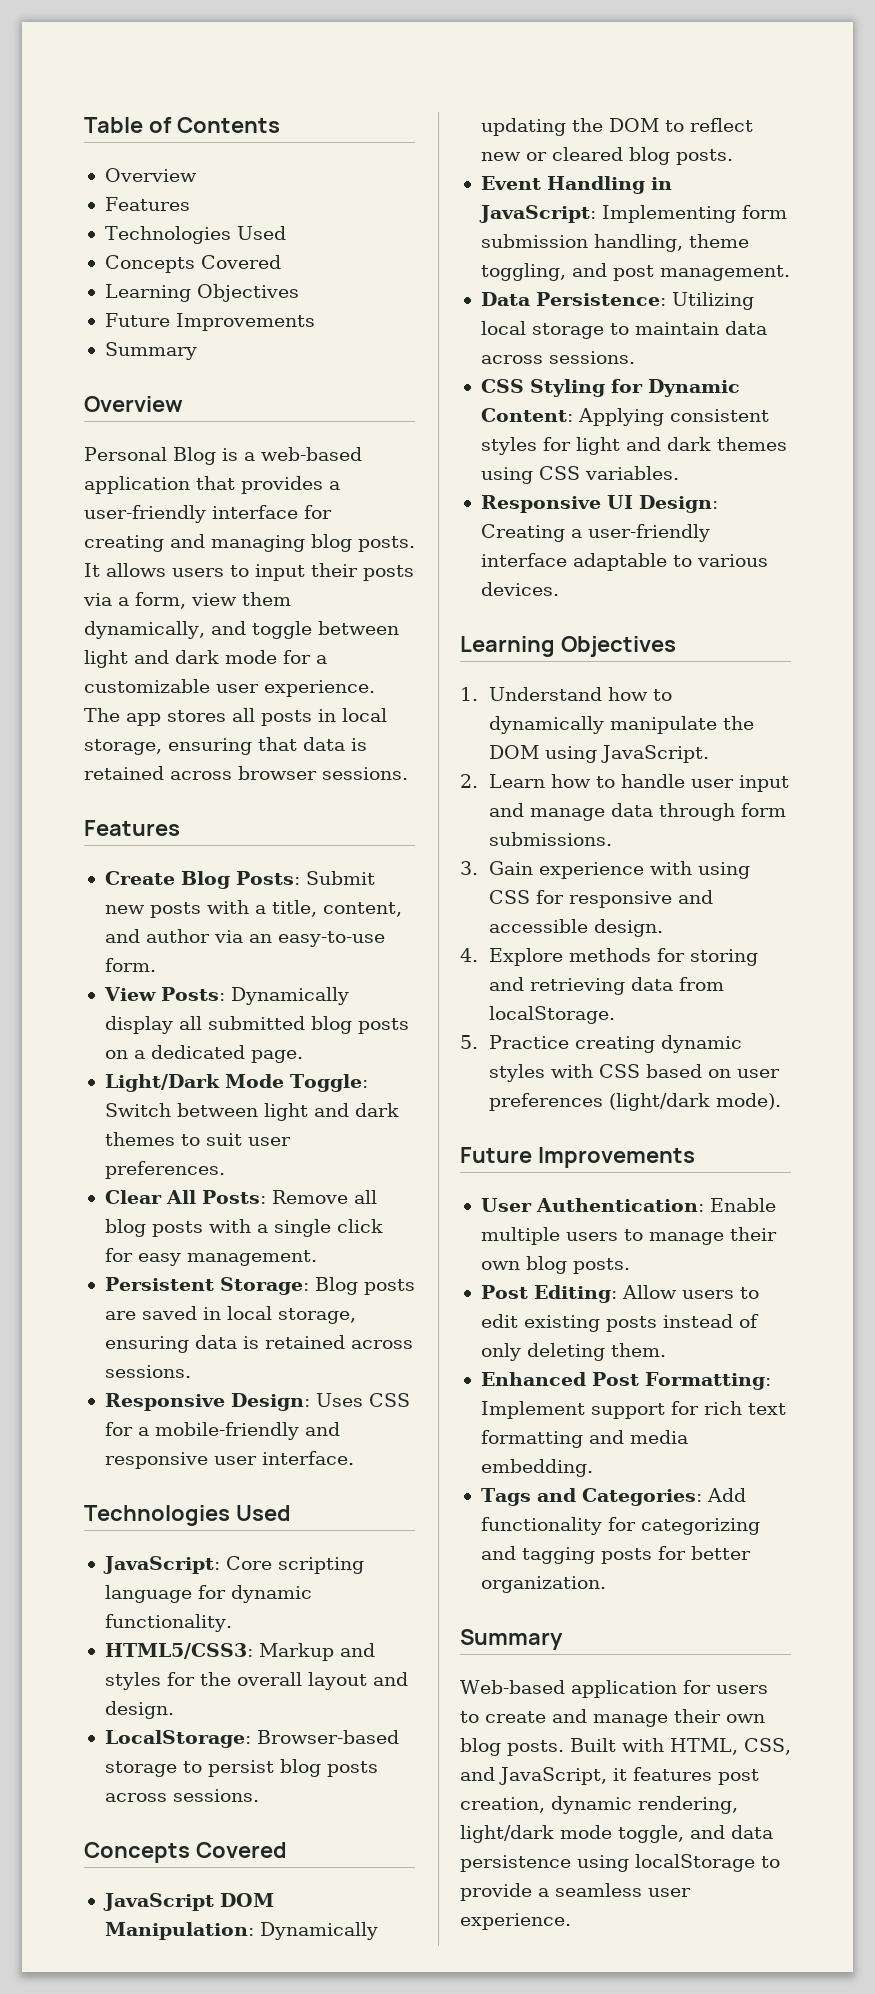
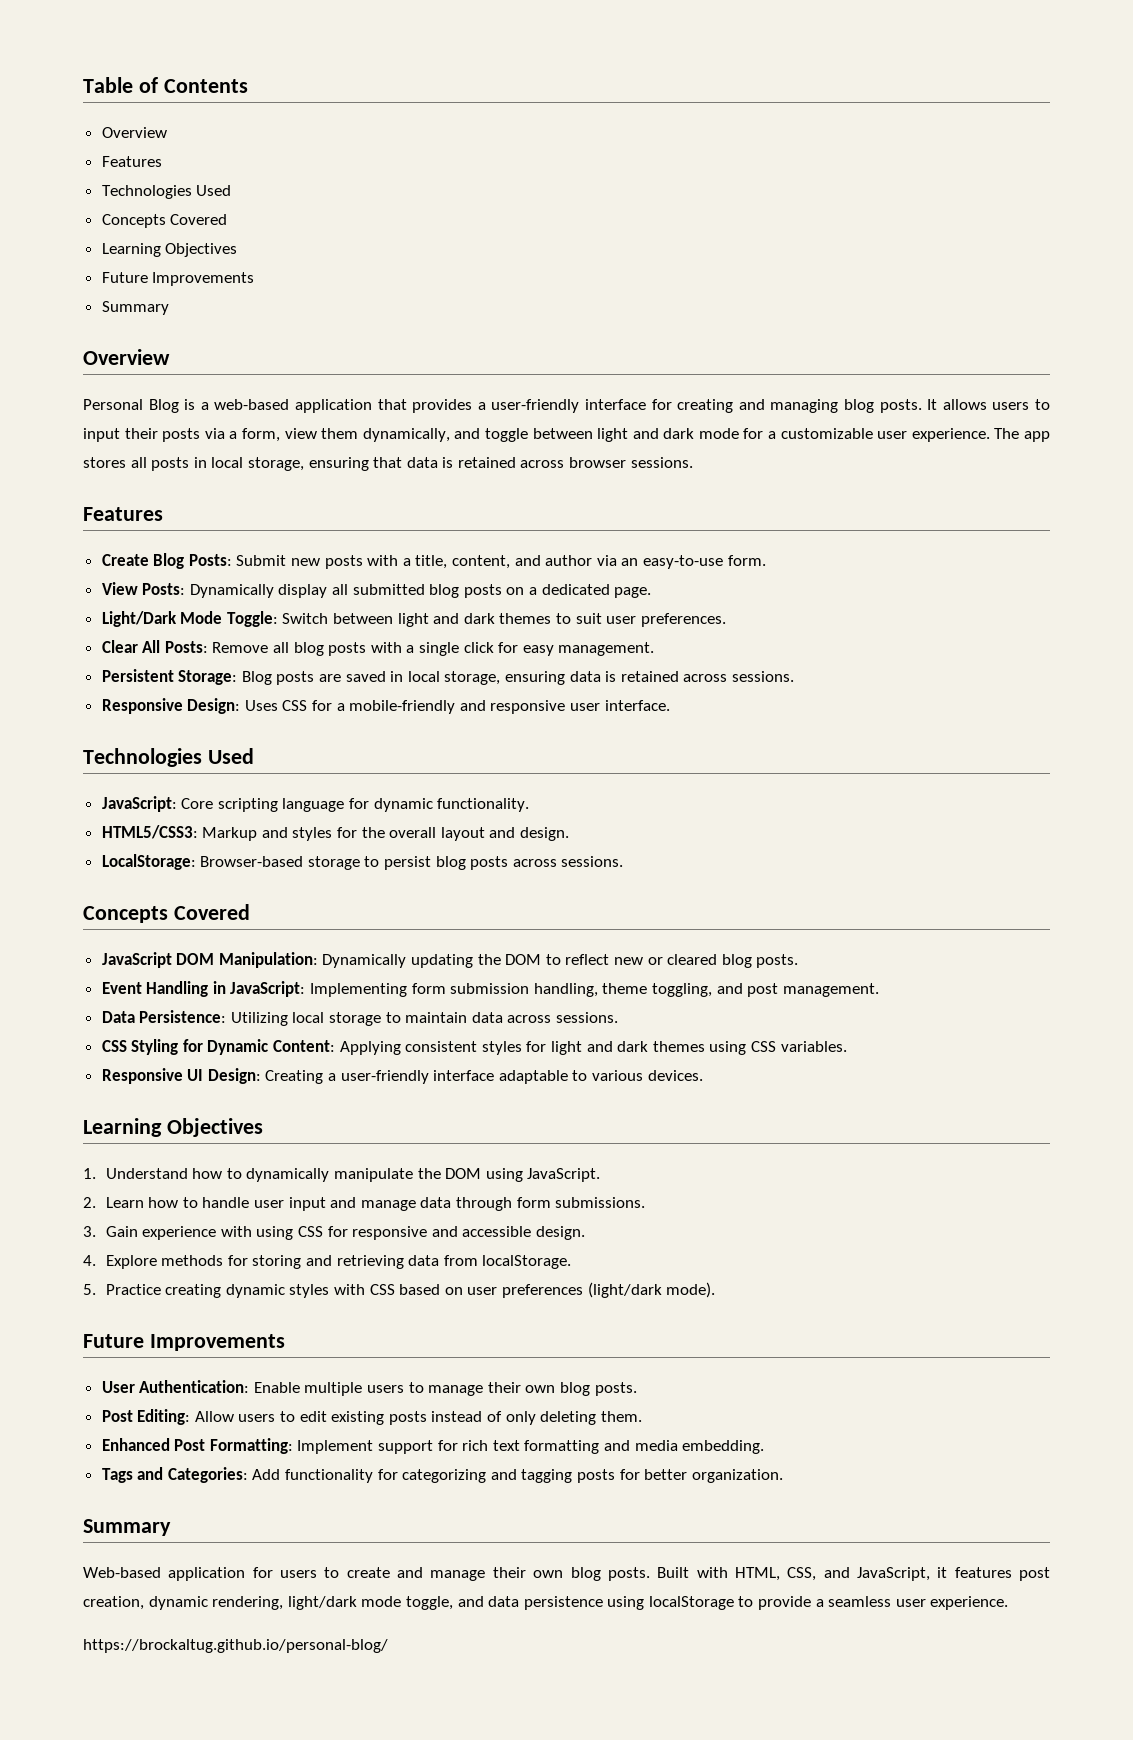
+ https://brockaltug.github.io/personal-blog/

